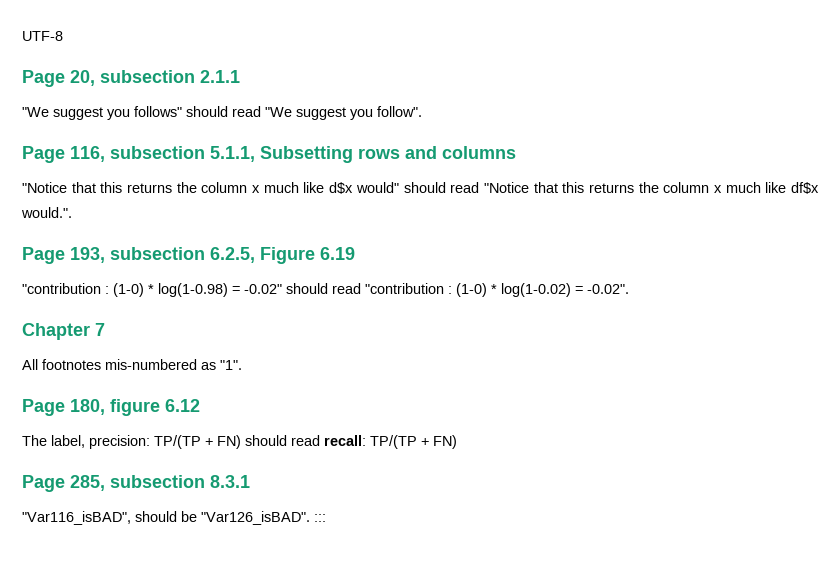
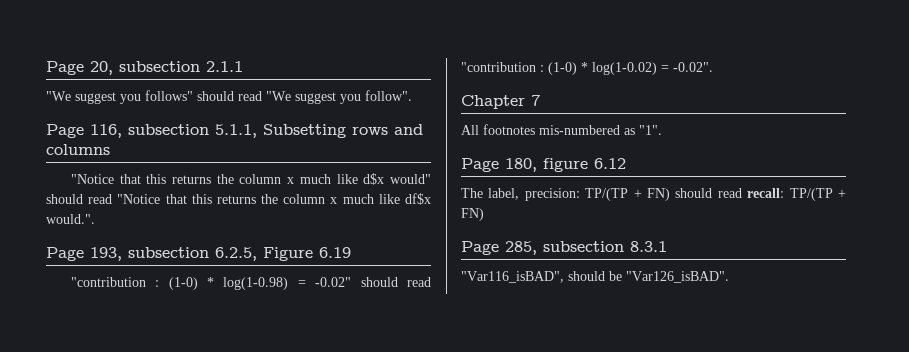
- UTF-8
- "Var116_isBAD", should be "Var126_isBAD". :::
+ "Var116_isBAD", should be "Var126_isBAD".

